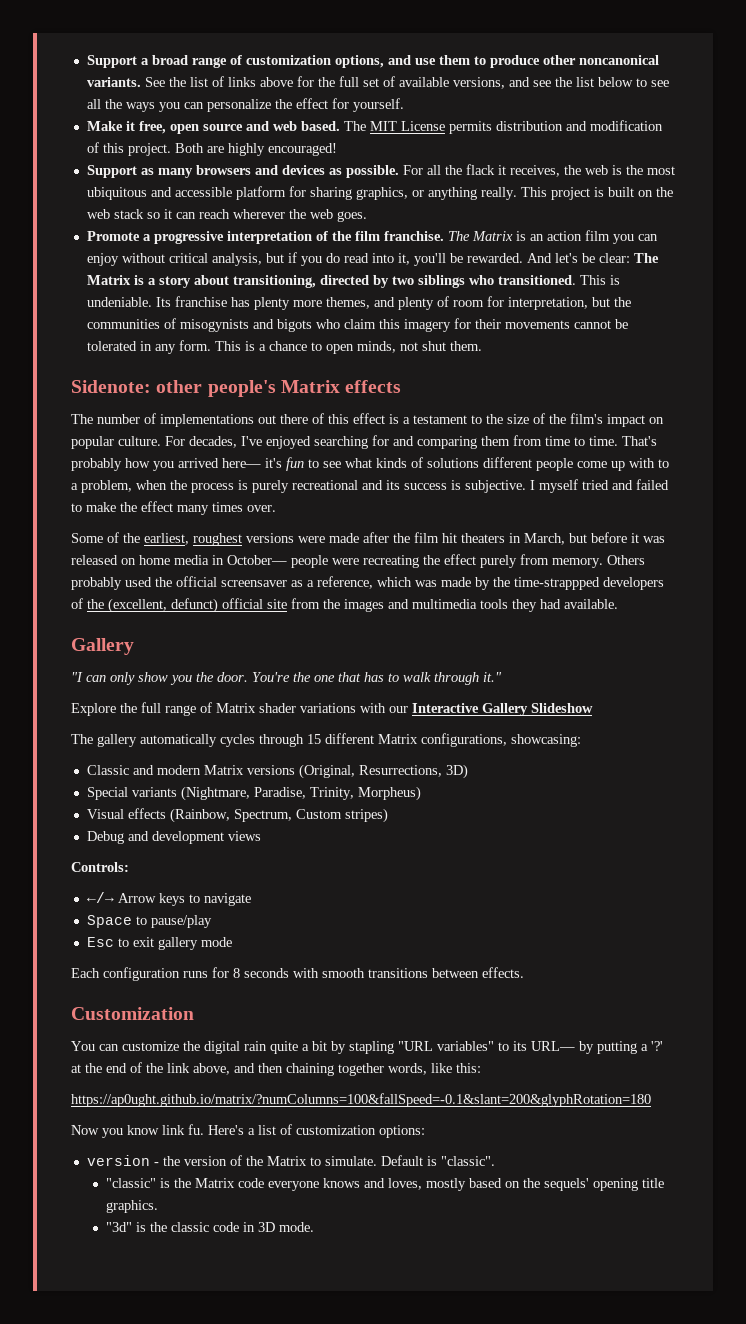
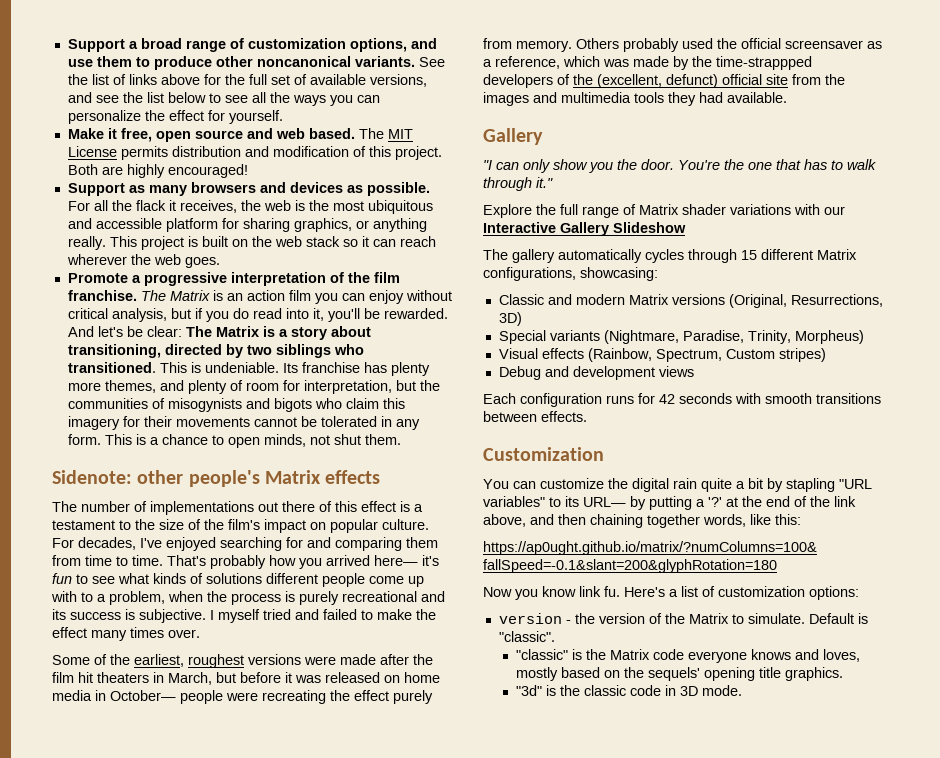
- Controls:
- ←/→ Arrow keys to navigate
- Space to pause/play
- Esc to exit gallery mode
- Each configuration runs for 8 seconds with smooth transitions between effects.
+ Each configuration runs for 42 seconds with smooth transitions between effects.

